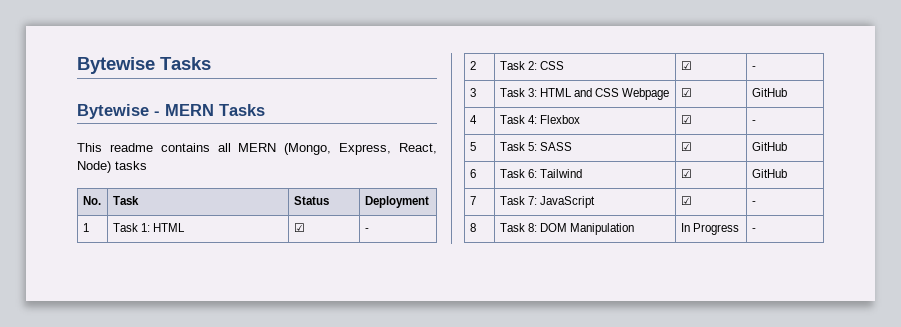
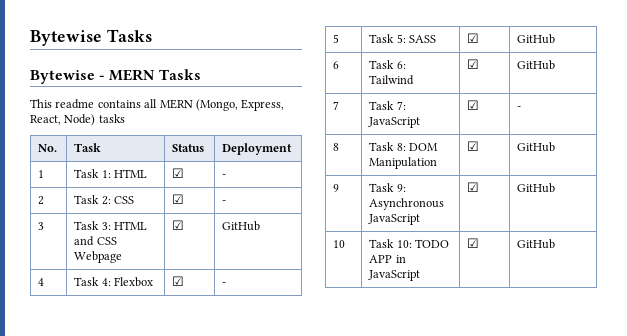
- 8 | Task 8: DOM Manipulation | In Progress | -
+ 8 | Task 8: DOM Manipulation | ☑ | GitHub
+ 9 | Task 9: Asynchronous JavaScript | ☑ | GitHub
+ 10 | Task 10: TODO APP in JavaScript | ☑ | GitHub

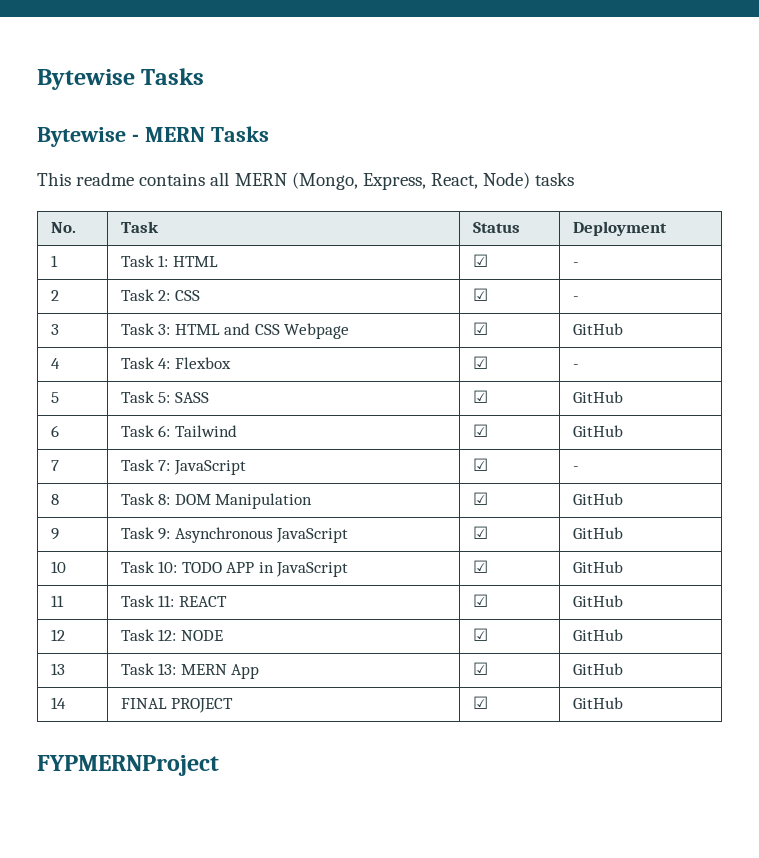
+ 11 | Task 11: REACT | ☑ | GitHub
+ 12 | Task 12: NODE | ☑ | GitHub
+ 13 | Task 13: MERN App | ☑ | GitHub
+ 14 | FINAL PROJECT | ☑ | GitHub
+ FYPMERNProject

